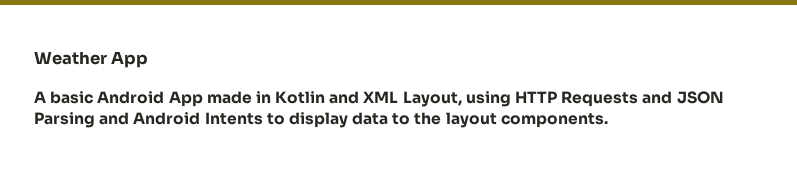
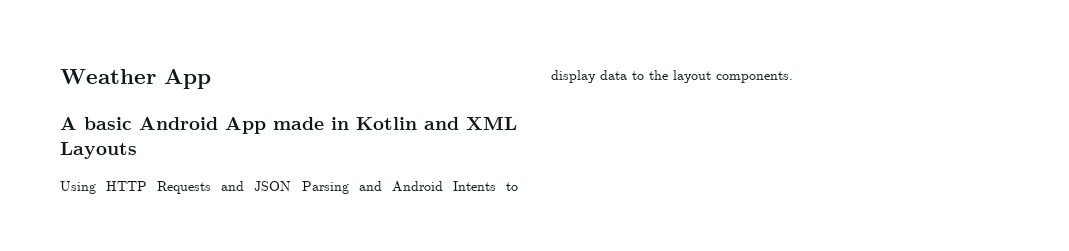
- A basic Android App made in Kotlin and XML Layout, using HTTP Requests and JSON Parsing and Android Intents to display data to the layout components.
+ A basic Android App made in Kotlin and XML Layouts
+ Using HTTP Requests and JSON Parsing and Android Intents to display data to the layout components.

